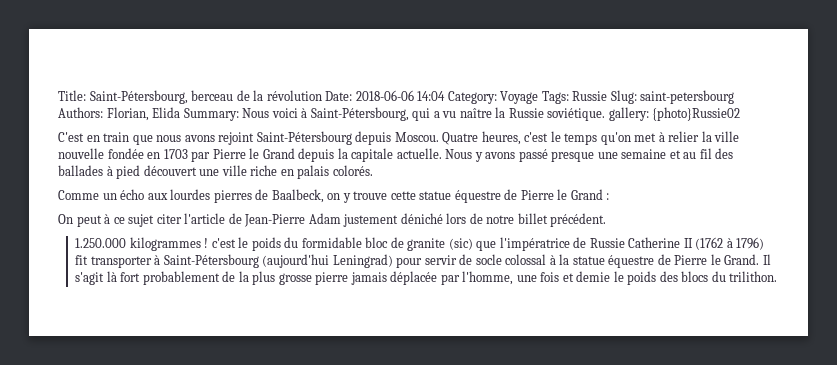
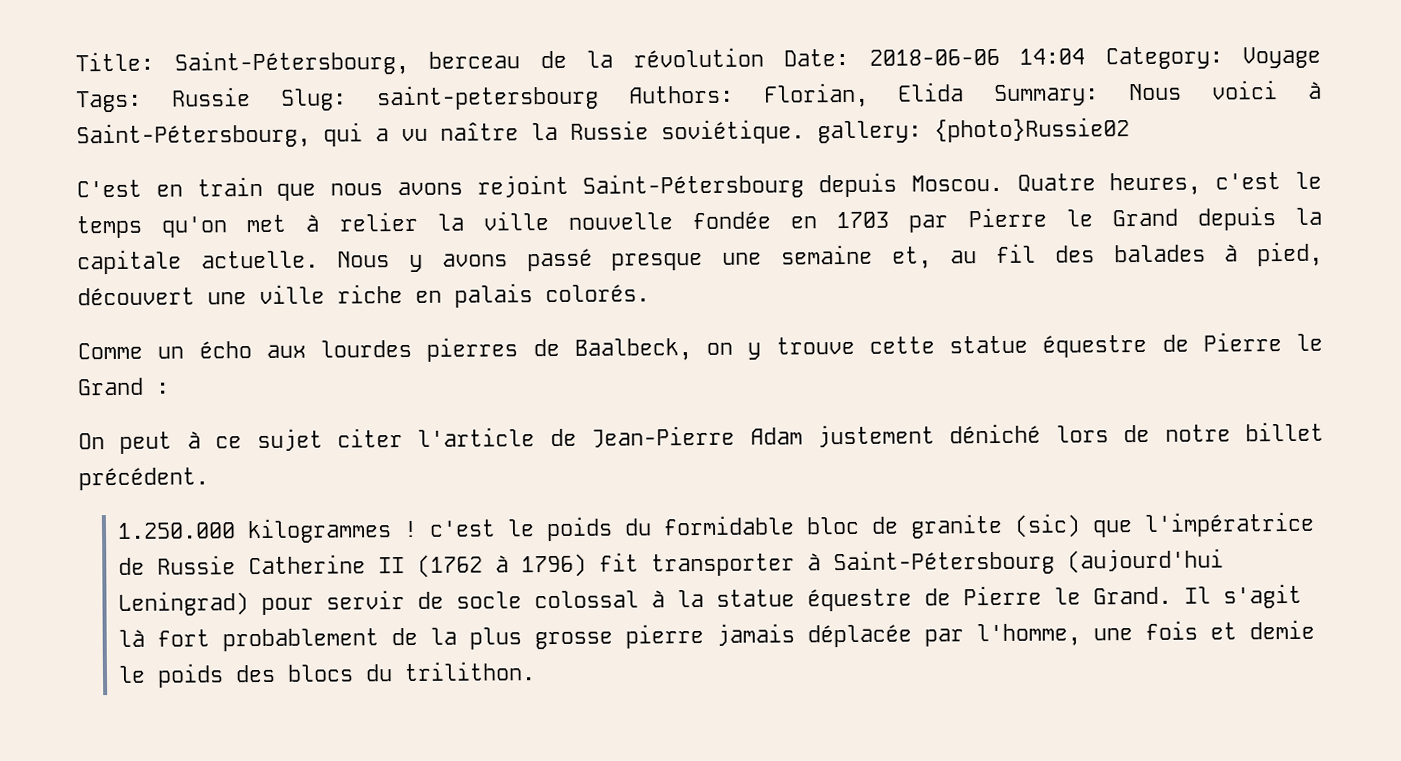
- Nous y avons passé presque une semaine et au fil des ballades à pied découvert une ville riche en palais colorés.
+ Nous y avons passé presque une semaine et, au fil des balades à pied, découvert une ville riche en palais colorés.

